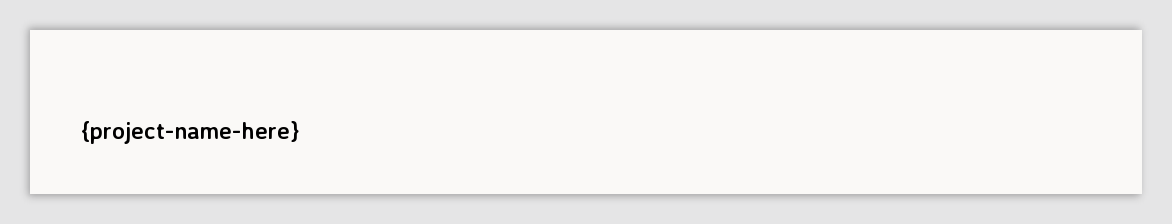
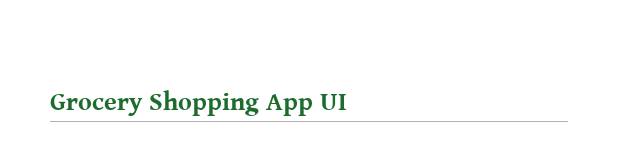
- {project-name-here}
+ Grocery Shopping App UI

